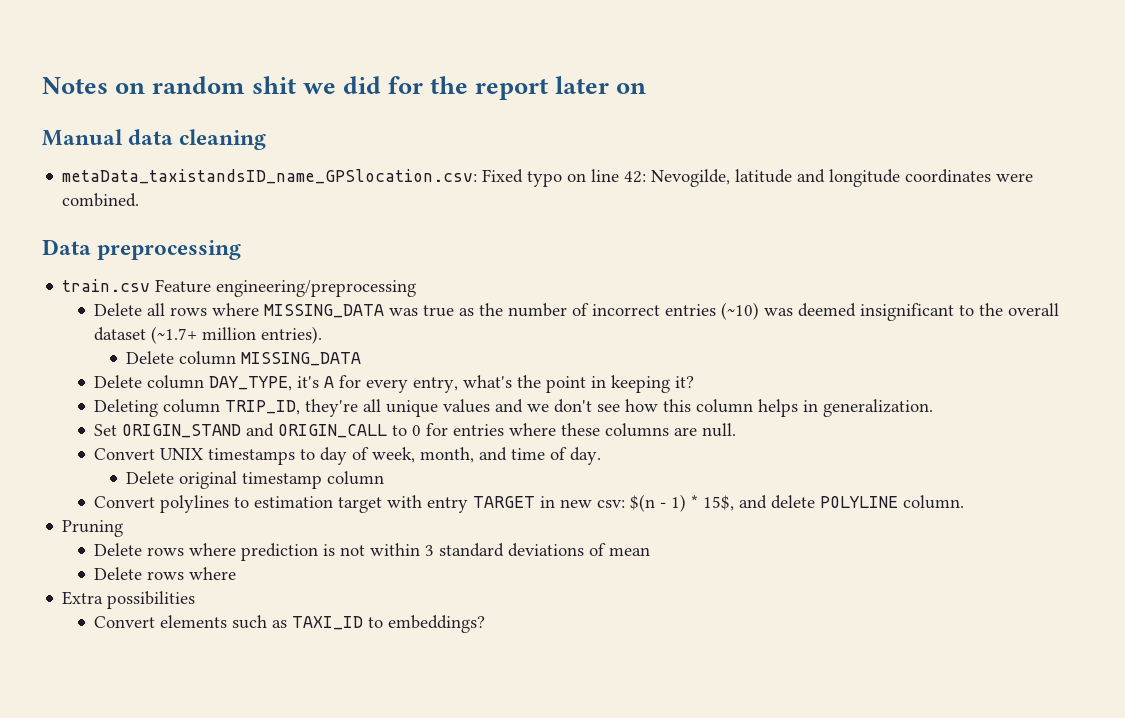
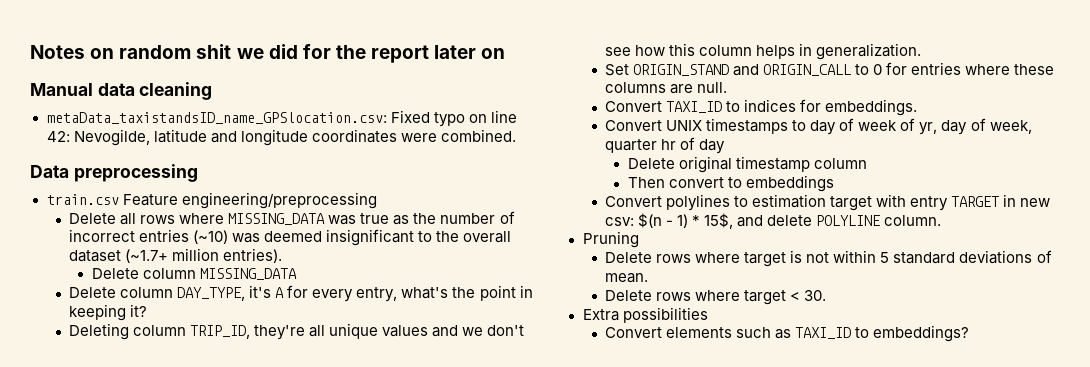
+ Convert TAXI_ID to indices for embeddings.
- Convert UNIX timestamps to day of week, month, and time of day.
+ Convert UNIX timestamps to day of week of yr, day of week, quarter hr of day
+ Then convert to embeddings
- Delete rows where prediction is not within 3 standard deviations of mean
- Delete rows where
+ Delete rows where target is not within 5 standard deviations of mean.
+ Delete rows where target < 30.

